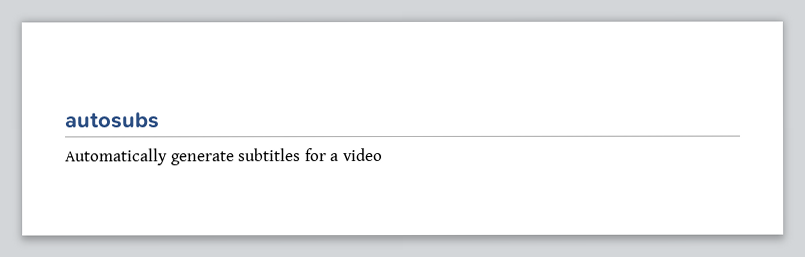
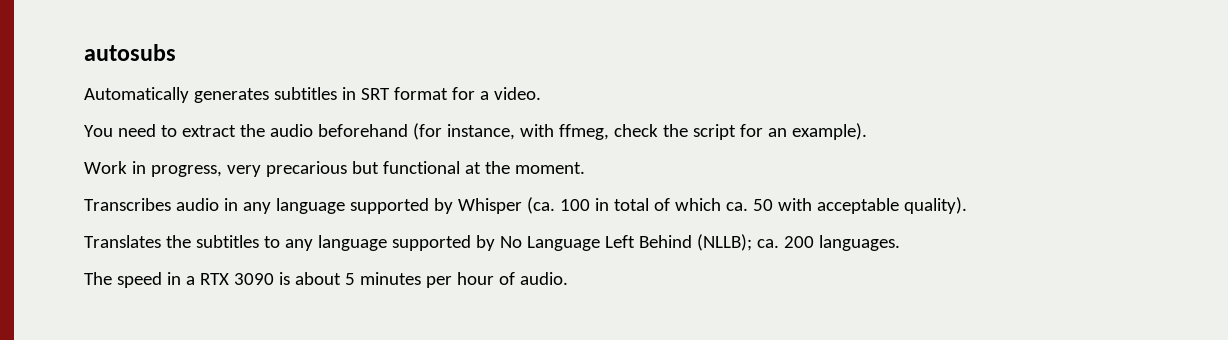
- Automatically generate subtitles for a video
+ Automatically generates subtitles in SRT format for a video.
+ You need to extract the audio beforehand (for instance, with ffmeg, check the script for an example).
+ Work in progress, very precarious but functional at the moment.
+ Transcribes audio in any language supported by Whisper (ca. 100 in total of which ca. 50 with acceptable quality).
+ Translates the subtitles to any language supported by No Language Left Behind (NLLB); ca. 200 languages.
+ The speed in a RTX 3090 is about 5 minutes per hour of audio.

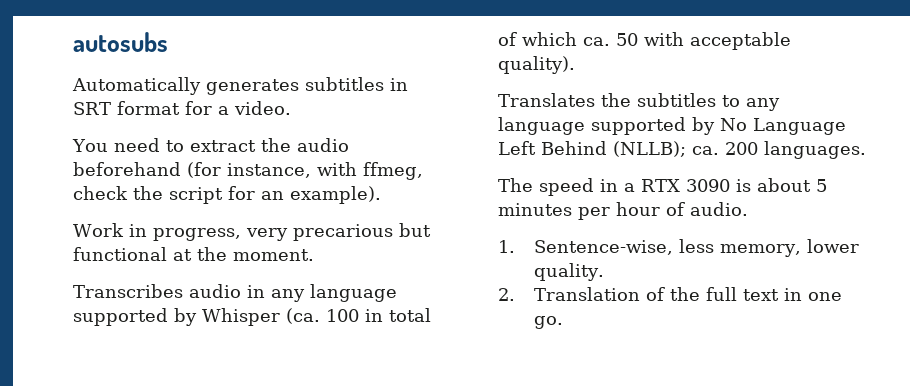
+ 1. Sentence-wise, less memory, lower quality.
+ 2. Translation of the full text in one go.

